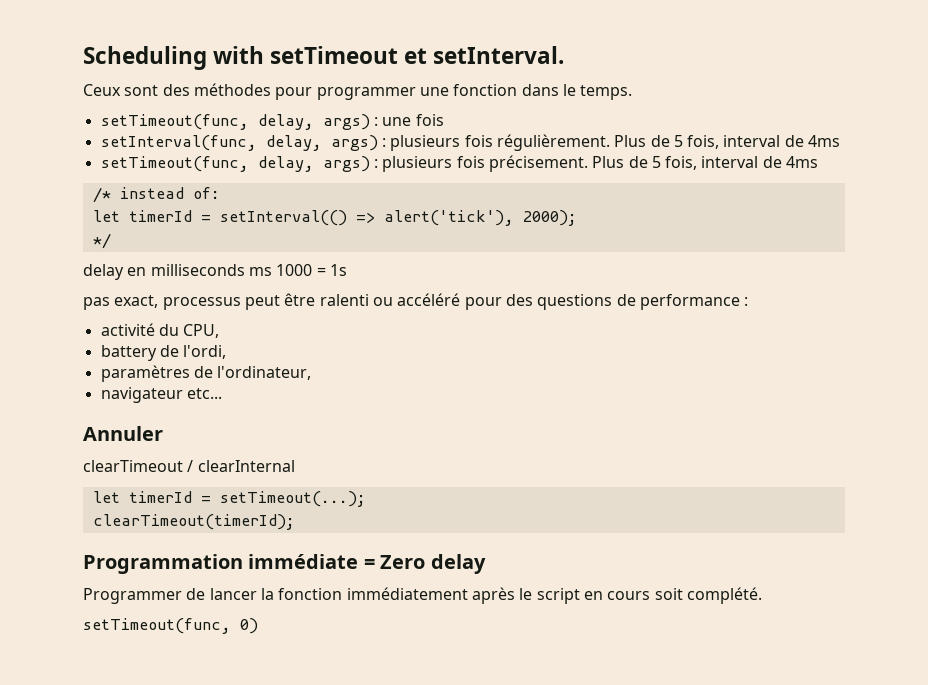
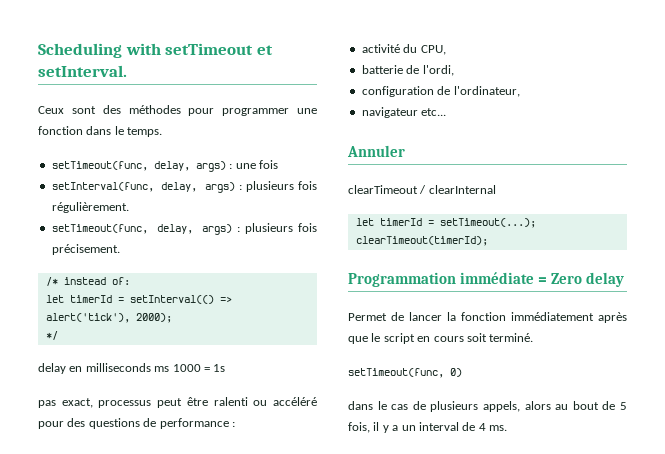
- setInterval(func, delay, args) : plusieurs fois régulièrement. Plus de 5 fois, interval de 4ms
+ setInterval(func, delay, args) : plusieurs fois régulièrement.
- setTimeout(func, delay, args) : plusieurs fois précisement. Plus de 5 fois, interval de 4ms
+ setTimeout(func, delay, args) : plusieurs fois précisement.
- battery de l'ordi,
+ batterie de l'ordi,
- paramètres de l'ordinateur,
+ configuration de l'ordinateur,
- Programmer de lancer la fonction immédiatement après le script en cours soit complété.
+ Permet de lancer la fonction immédiatement après que le script en cours soit terminé.
+ dans le cas de plusieurs appels, alors au bout de 5 fois, il y a un interval de 4 ms.

